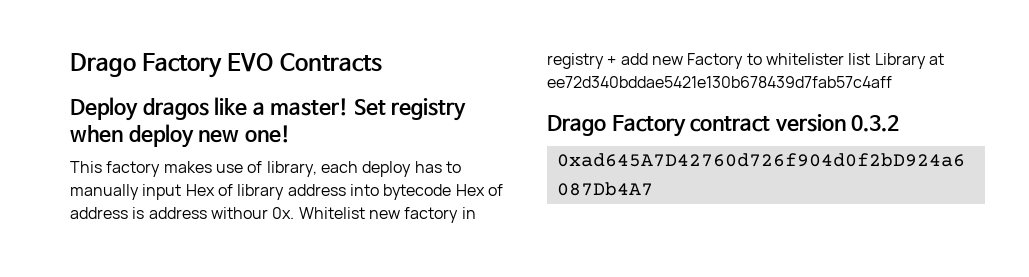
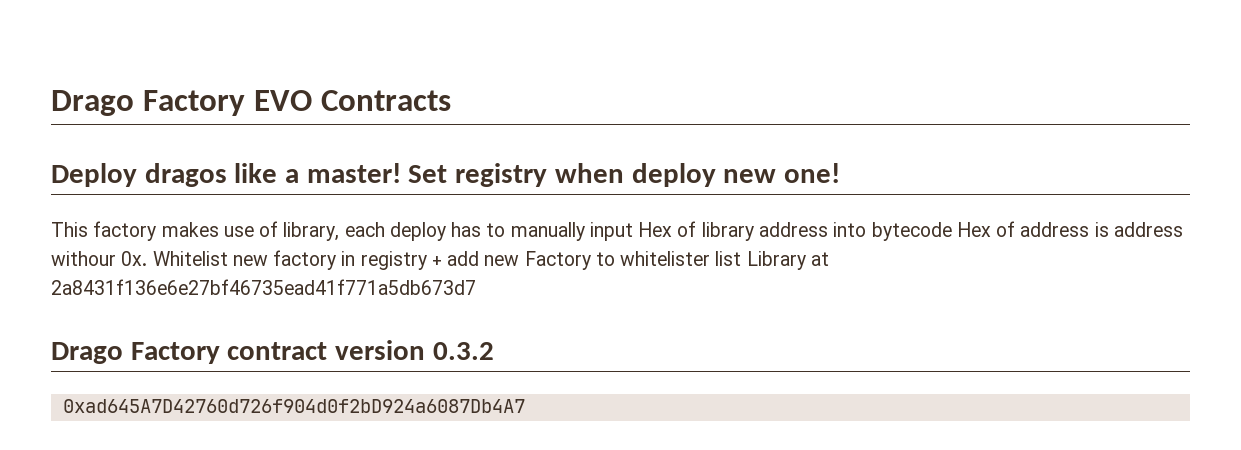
- Whitelist new factory in registry + add new Factory to whitelister list Library at ee72d340bddae5421e130b678439d7fab57c4aff
+ Whitelist new factory in registry + add new Factory to whitelister list Library at 2a8431f136e6e27bf46735ead41f771a5db673d7

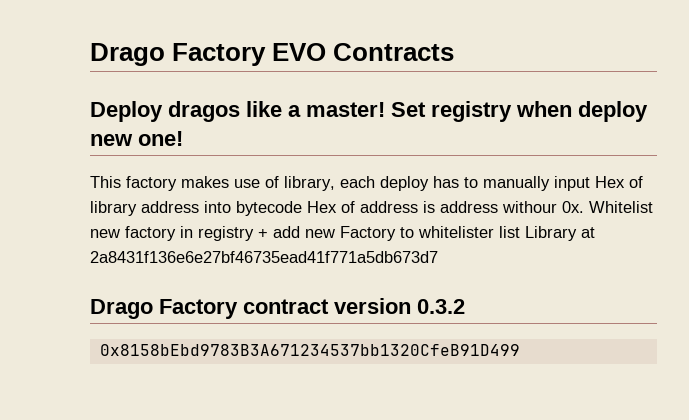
- 0xad645A7D42760d726f904d0f2bD924a6087Db4A7
+ 0x8158bEbd9783B3A671234537bb1320CfeB91D499

